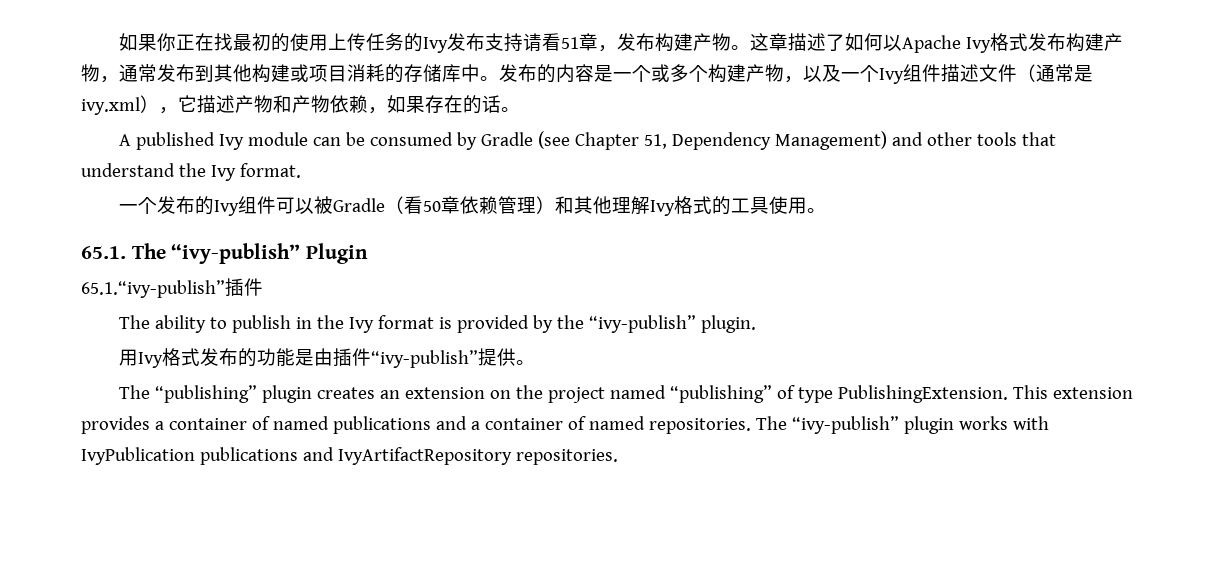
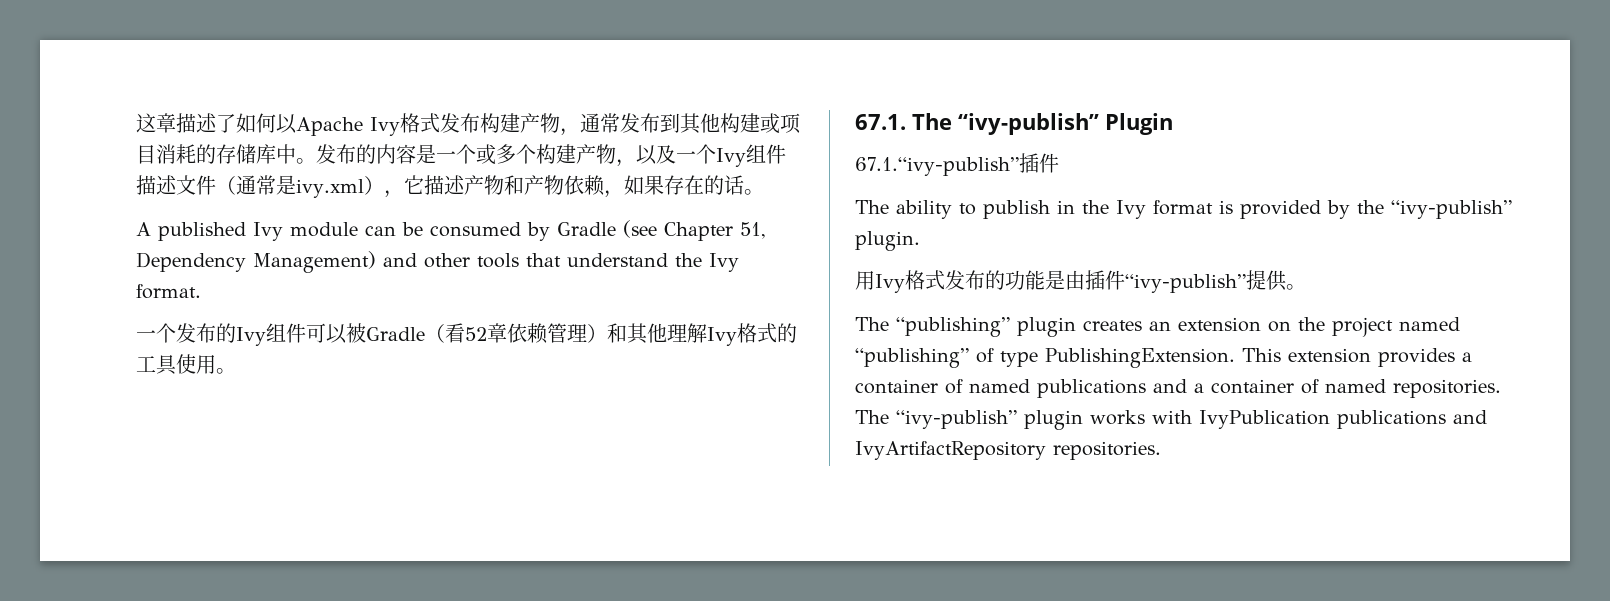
- 如果你正在找最初的使用上传任务的Ivy发布支持请看51章，发布构建产物。
- 一个发布的Ivy组件可以被Gradle（看50章依赖管理）和其他理解Ivy格式的工具使用。
+ 一个发布的Ivy组件可以被Gradle（看52章依赖管理）和其他理解Ivy格式的工具使用。
- 65.1. The “ivy-publish” Plugin
+ 67.1. The “ivy-publish” Plugin
- 65.1.“ivy-publish”插件
+ 67.1.“ivy-publish”插件

